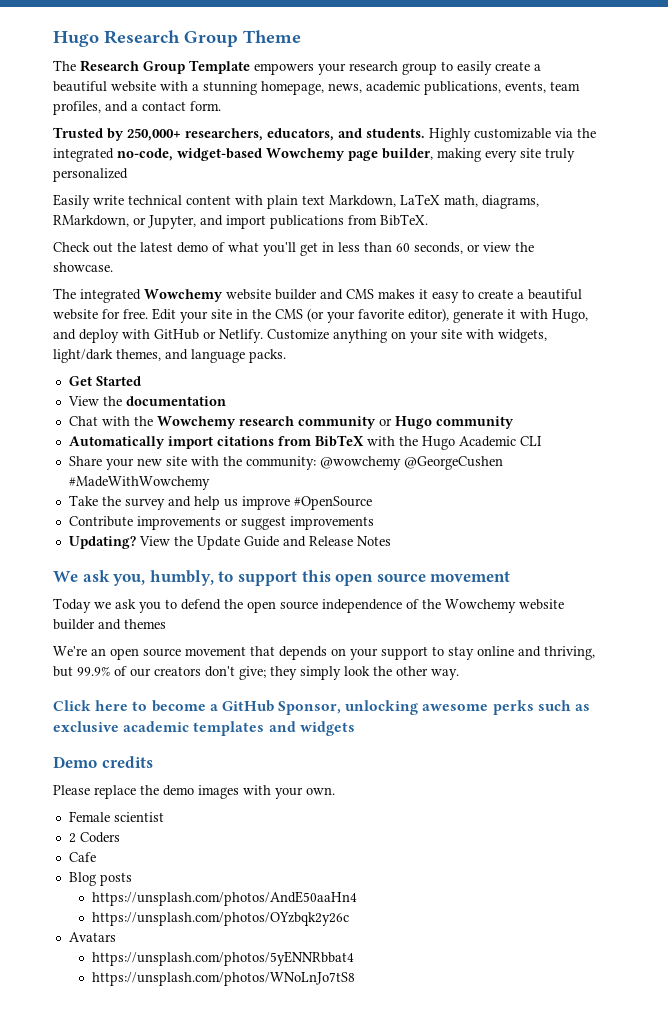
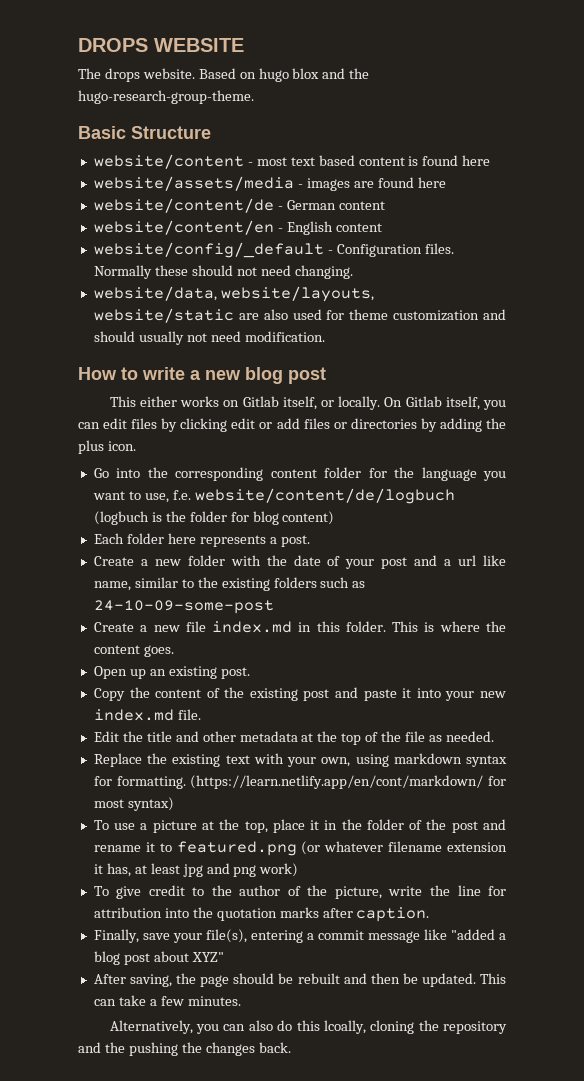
- Hugo Research Group Theme
- The Research Group Template empowers your research group to easily create a beautiful website with a stunning homepage, news, academic publications, events, team profiles, and a contact form.
- Trusted by 250,000+ researchers, educators, and students. Highly customizable via the integrated no-code, widget-based Wowchemy page builder, making every site truly personalized
- Easily write technical content with plain text Markdown, LaTeX math, diagrams, RMarkdown, or Jupyter, and import publications from BibTeX.
- Check out the latest demo of what you'll get in less than 60 seconds, or view the showcase.
- The integrated Wowchemy website builder and CMS makes it easy to create a beautiful website for free. Edit your site in the CMS (or your favorite editor), generate it with Hugo, and deploy with GitHub or Netlify. Customize anything on your site with widgets, light/dark themes, and language packs.
- Get Started
- View the documentation
- Chat with the Wowchemy research community or Hugo community
- Automatically import citations from BibTeX with the Hugo Academic CLI
- Share your new site with the community: @wowchemy @GeorgeCushen #MadeWithWowchemy
- Take the survey and help us improve #OpenSource
- Contribute improvements or suggest improvements
- Updating? View the Update Guide and Release Notes
- We ask you, humbly, to support this open source movement
- Today we ask you to defend the open source independence of the Wowchemy website builder and themes
- We're an open source movement that depends on your support to stay online and thriving, but 99.9% of our creators don't give; they simply look the other way.
- Click here to become a GitHub Sponsor, unlocking awesome perks such as exclusive academic templates and widgets
- Demo credits
- Please replace the demo images with your own.
- Female scientist
- 2 Coders
- Cafe
- Blog posts
- https://unsplash.com/photos/AndE50aaHn4
- https://unsplash.com/photos/OYzbqk2y26c
- Avatars
- https://unsplash.com/photos/5yENNRbbat4
- https://unsplash.com/photos/WNoLnJo7tS8
+ DROPS WEBSITE
+ The drops website. Based on hugo blox and the hugo-research-group-theme.
+ Basic Structure
+ website/content - most text based content is found here
+ website/assets/media - images are found here
+ website/content/de - German content
+ website/content/en - English content
+ website/config/_default - Configuration files. Normally these should not need changing.
+ website/data, website/layouts, website/static are also used for theme customization and should usually not need modification.
+ How to write a new blog post
+ This either works on Gitlab itself, or locally. On Gitlab itself, you can edit files by clicking edit or add files or directories by adding the plus icon.
+ Go into the corresponding content folder for the language you want to use, f.e. website/content/de/logbuch (logbuch is the folder for blog content)
+ Each folder here represents a post.
+ Create a new folder with the date of your post and a url like name, similar to the existing folders such as 24-10-09-some-post
+ Create a new file index.md in this folder. This is where the content goes.
+ Open up an existing post.
+ Copy the content of the existing post and paste it into your new index.md file.
+ Edit the title and other metadata at the top of the file as needed.
+ Replace the existing text with your own, using markdown syntax for formatting. (https://learn.netlify.app/en/cont/markdown/ for most syntax)
+ To use a picture at the top, place it in the folder of the post and rename it to featured.png (or whatever filename extension it has, at least jpg and png work)
+ To give credit to the author of the picture, write the line for attribution into the quotation marks after caption.
+ Finally, save your file(s), entering a commit message like "added a blog post about XYZ"
+ After saving, the page should be rebuilt and then be updated. This can take a few minutes.
+ Alternatively, you can also do this lcoally, cloning the repository and the pushing the changes back.

